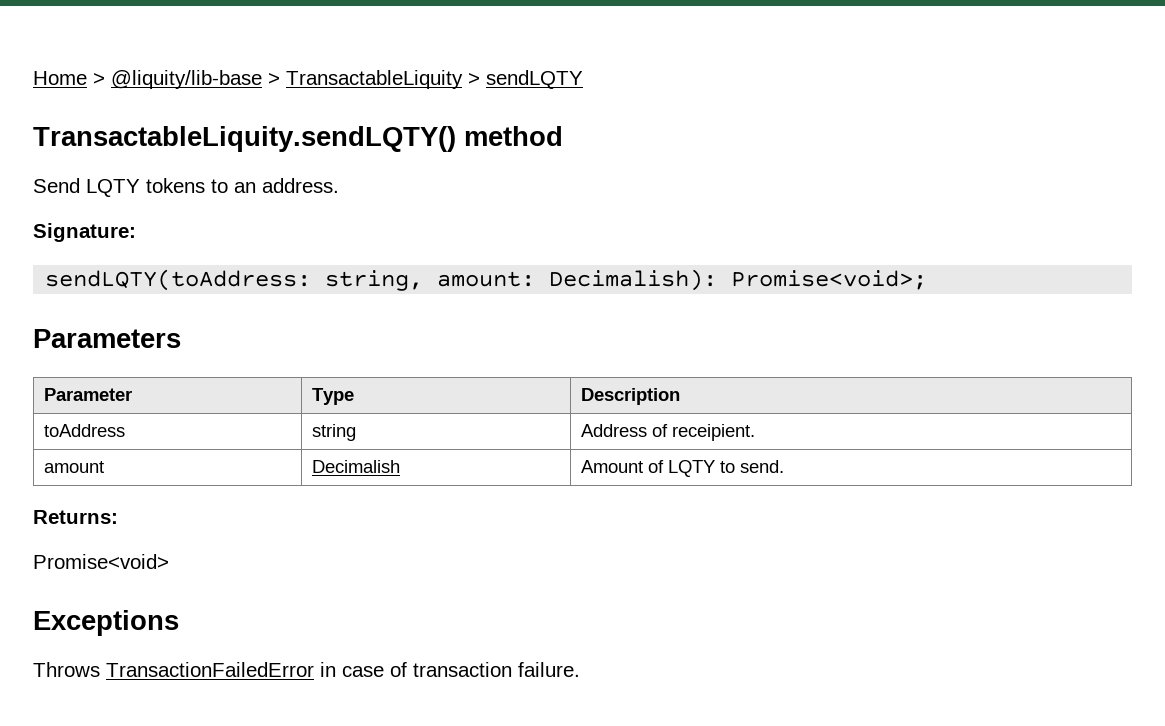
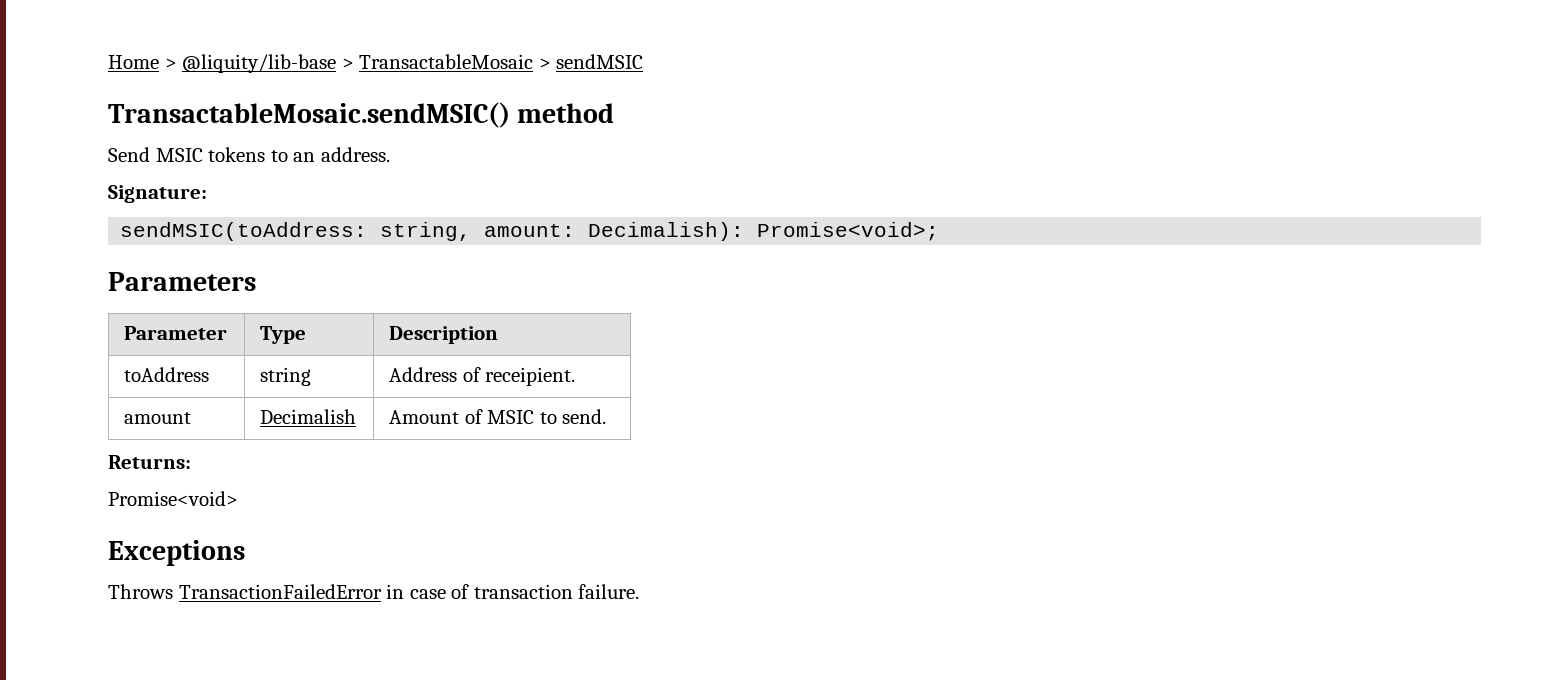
- Home > @liquity/lib-base > TransactableLiquity > sendLQTY
- TransactableLiquity.sendLQTY() method
+ Home > @liquity/lib-base > TransactableMosaic > sendMSIC
+ TransactableMosaic.sendMSIC() method
- Send LQTY tokens to an address.
+ Send MSIC tokens to an address.
- sendLQTY(toAddress: string, amount: Decimalish): Promise<void>;
+ sendMSIC(toAddress: string, amount: Decimalish): Promise<void>;
- amount | Decimalish | Amount of LQTY to send.
+ amount | Decimalish | Amount of MSIC to send.

